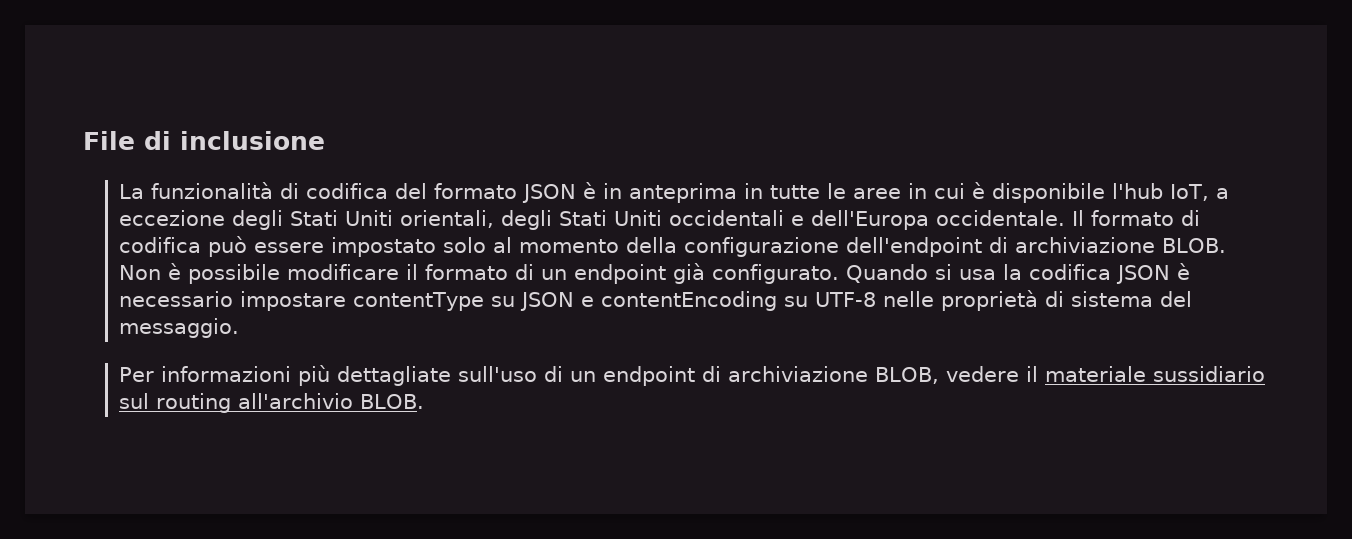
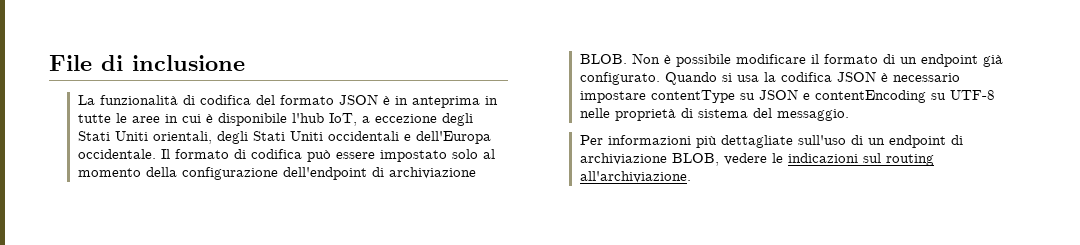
- Per informazioni più dettagliate sull'uso di un endpoint di archiviazione BLOB, vedere il materiale sussidiario sul routing all'archivio BLOB.
+ Per informazioni più dettagliate sull'uso di un endpoint di archiviazione BLOB, vedere le indicazioni sul routing all'archiviazione.

